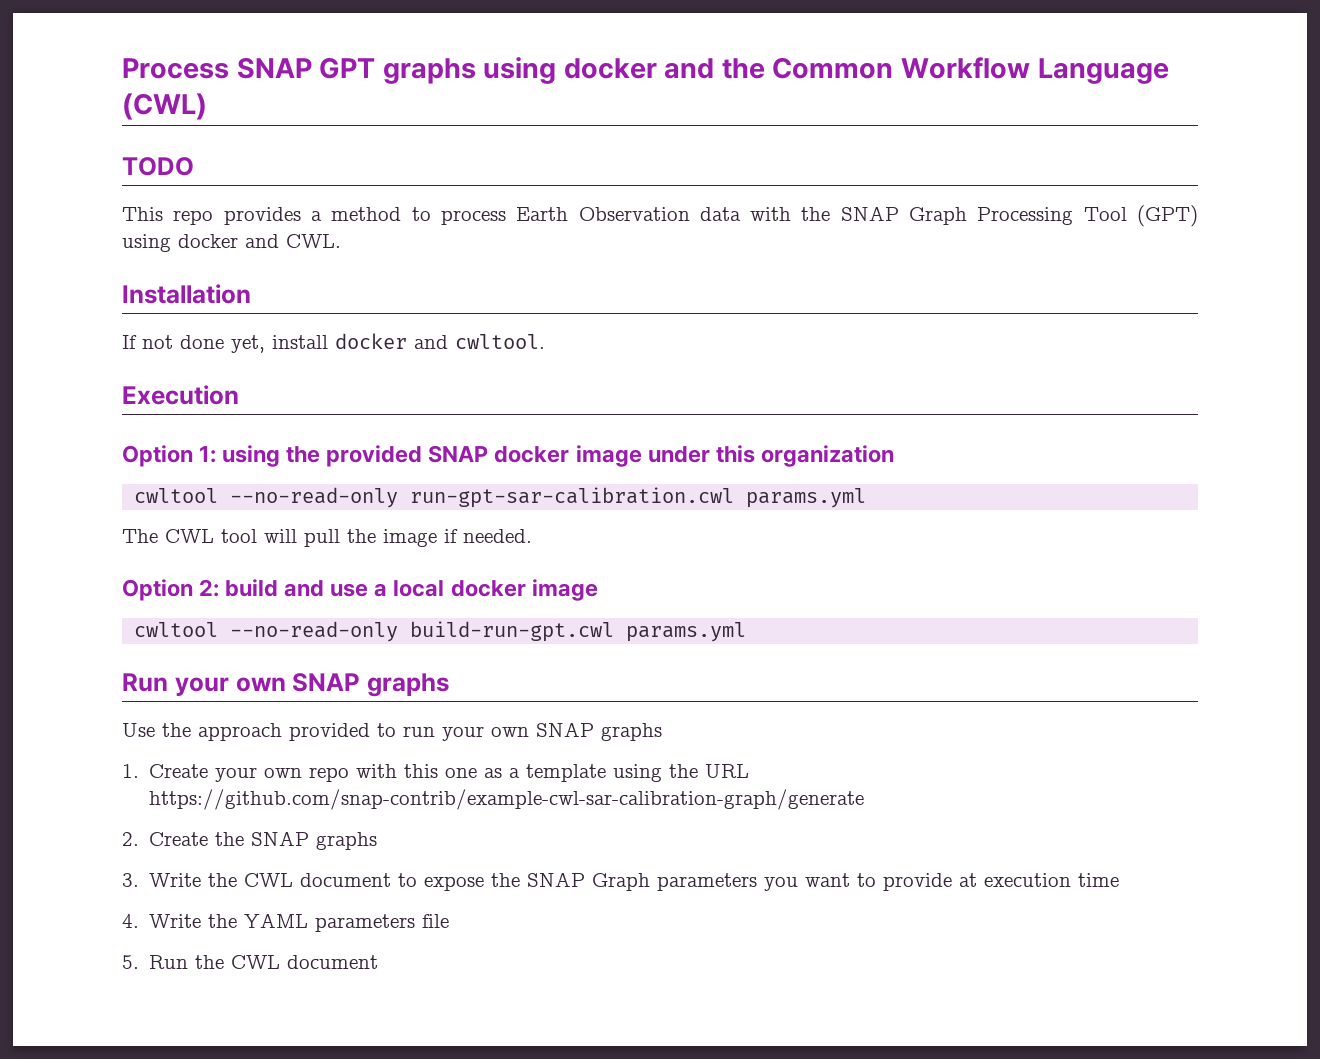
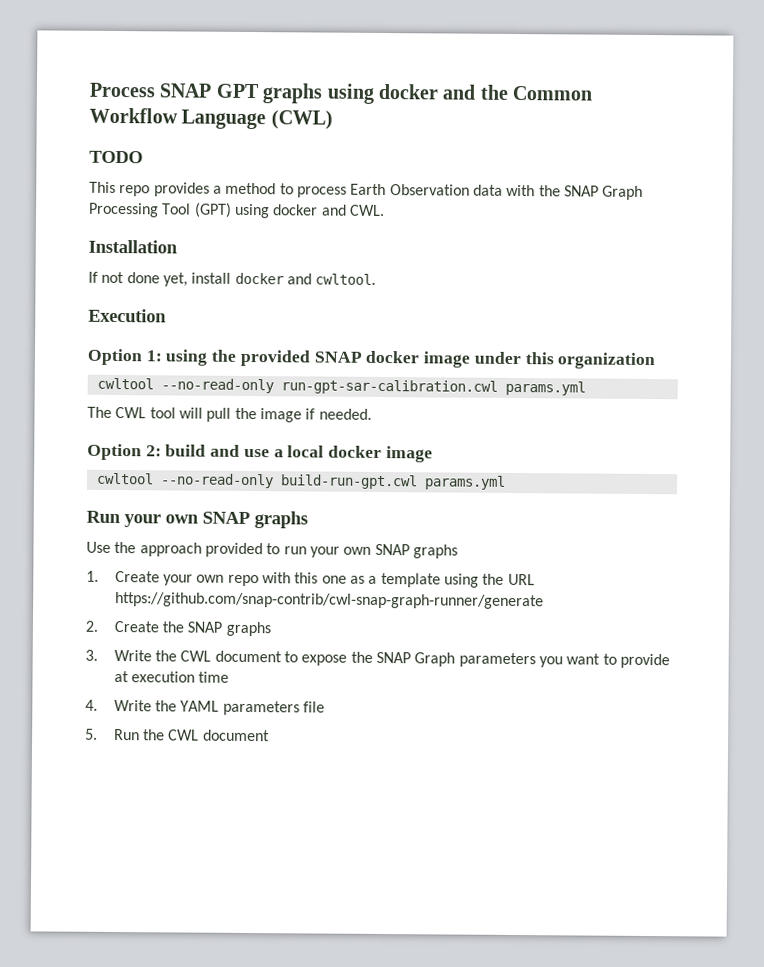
- 1. Create your own repo with this one as a template using the URL https://github.com/snap-contrib/example-cwl-sar-calibration-graph/generate
+ 1. Create your own repo with this one as a template using the URL https://github.com/snap-contrib/cwl-snap-graph-runner/generate

